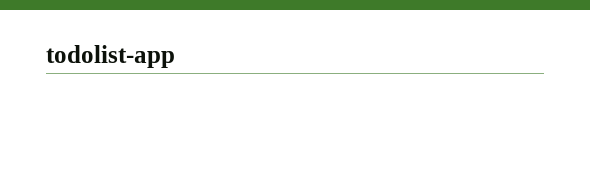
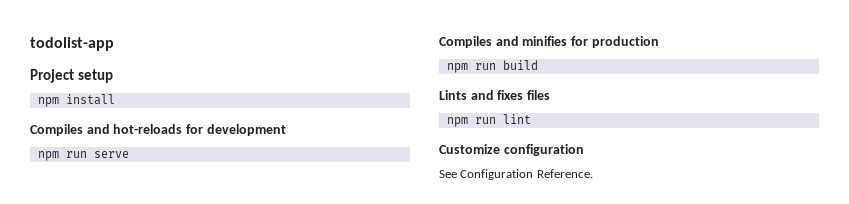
+ Project setup
+ npm install
+ Compiles and hot-reloads for development
+ npm run serve
+ Compiles and minifies for production
+ npm run build
+ Lints and fixes files
+ npm run lint
+ Customize configuration
+ See Configuration Reference.

